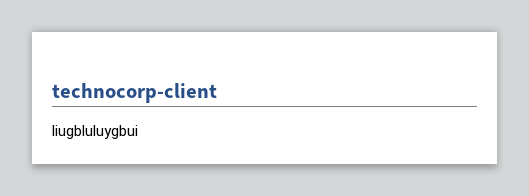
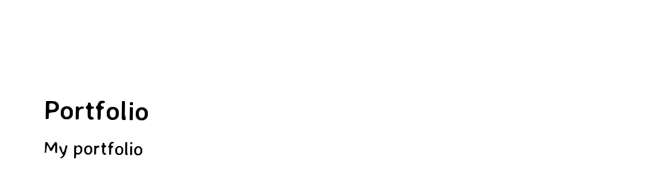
- technocorp-client
- liugbluluygbui
+ Portfolio
+ My portfolio

